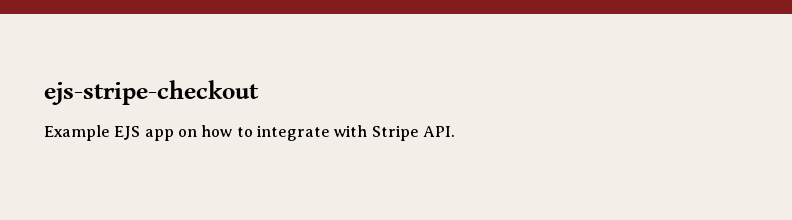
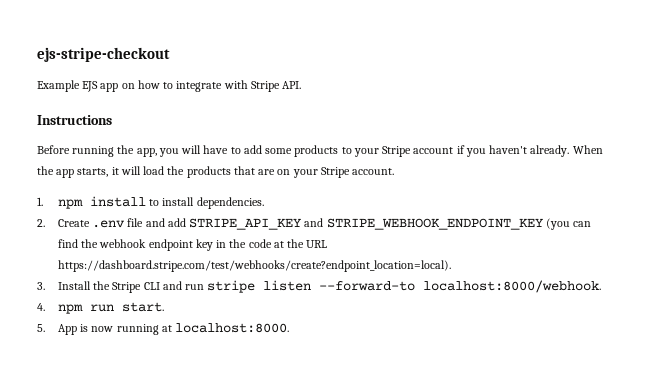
+ Instructions
+ Before running the app, you will have to add some products to your Stripe account if you haven't already. When the app starts, it will load the products that are on your Stripe account.
+ 1. npm install to install dependencies.
+ 2. Create .env file and add STRIPE_API_KEY and STRIPE_WEBHOOK_ENDPOINT_KEY (you can find the webhook endpoint key in the code at the URL https://dashboard.stripe.com/test/webhooks/create?endpoint_location=local).
+ 3. Install the Stripe CLI and run stripe listen --forward-to localhost:8000/webhook.
+ 4. npm run start.
+ 5. App is now running at localhost:8000.

